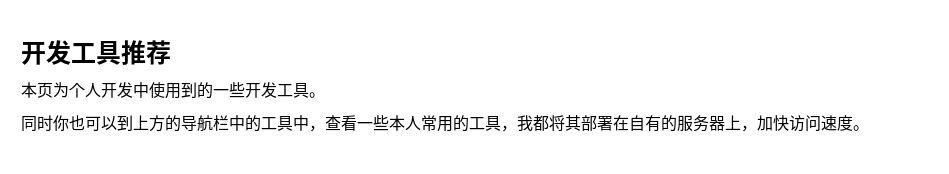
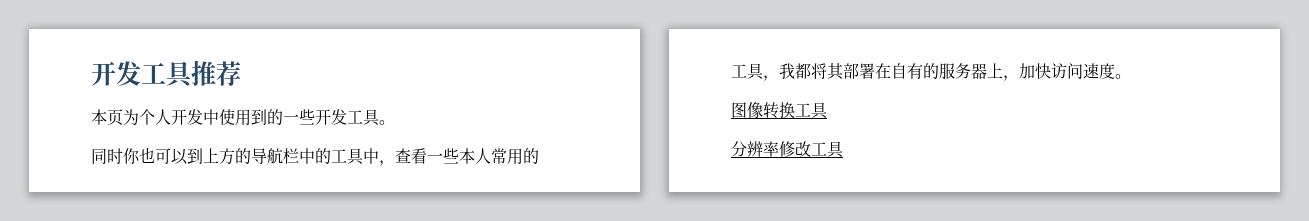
+ 图像转换工具
+ 分辨率修改工具

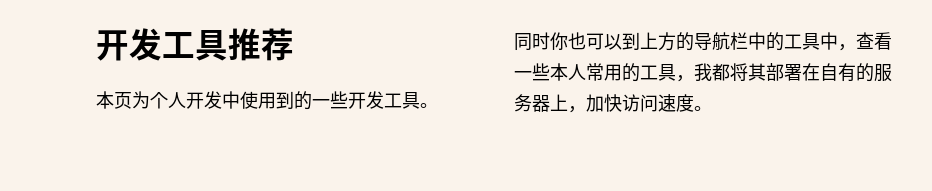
- 图像转换工具
- 分辨率修改工具

